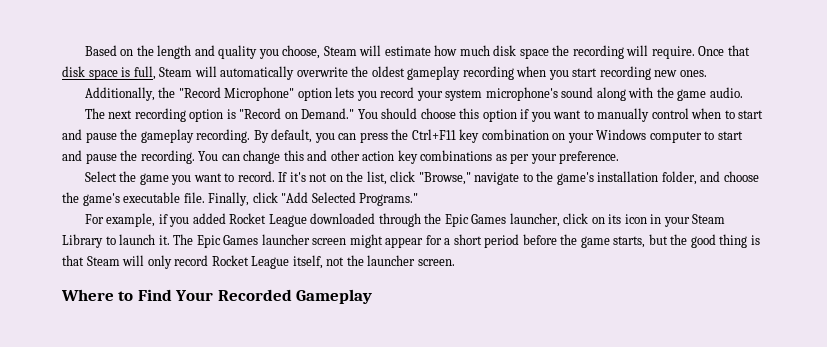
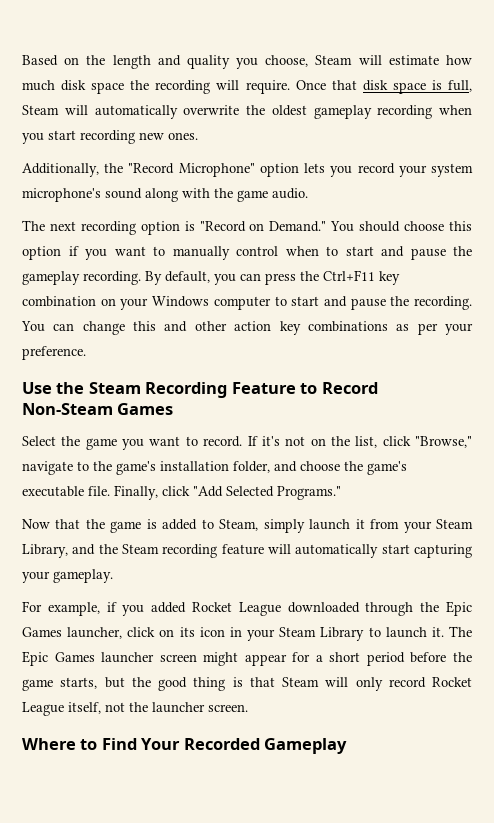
+ Use the Steam Recording Feature to Record Non-Steam Games
+ Now that the game is added to Steam, simply launch it from your Steam Library, and the Steam recording feature will automatically start capturing your gameplay.

